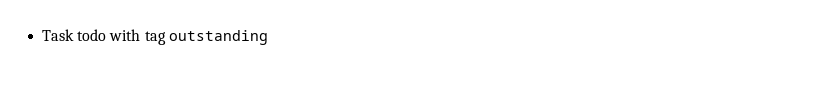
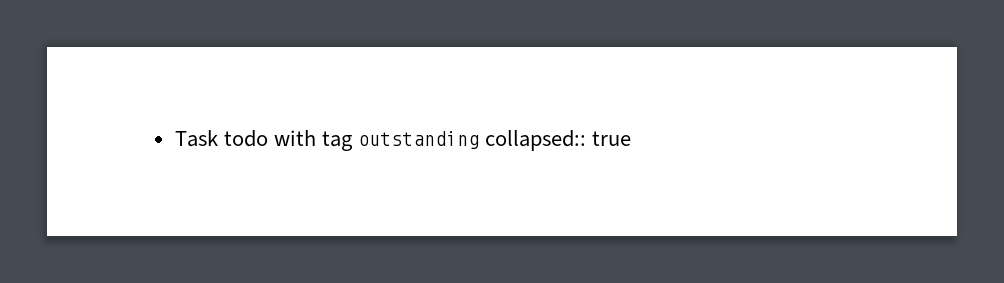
- Task todo with tag outstanding
+ Task todo with tag outstanding collapsed:: true

